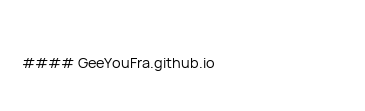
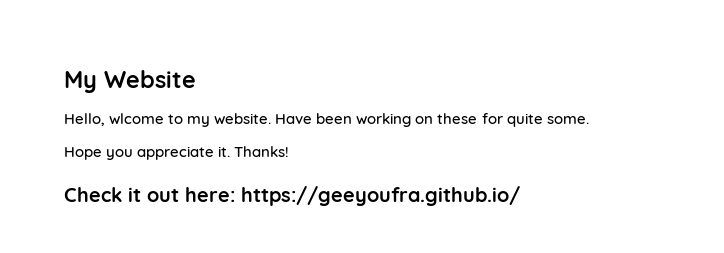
- #### GeeYouFra.github.io
+ My Website
+ Hello, wlcome to my website. Have been working on these for quite some.
+ Hope you appreciate it. Thanks!
+ Check it out here: https://geeyoufra.github.io/

